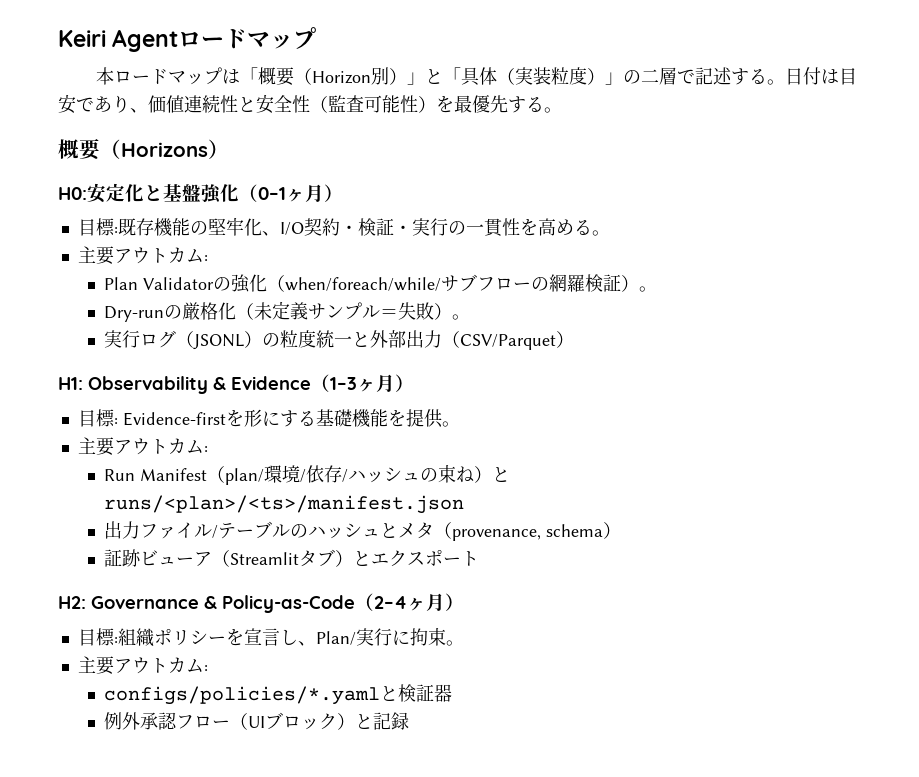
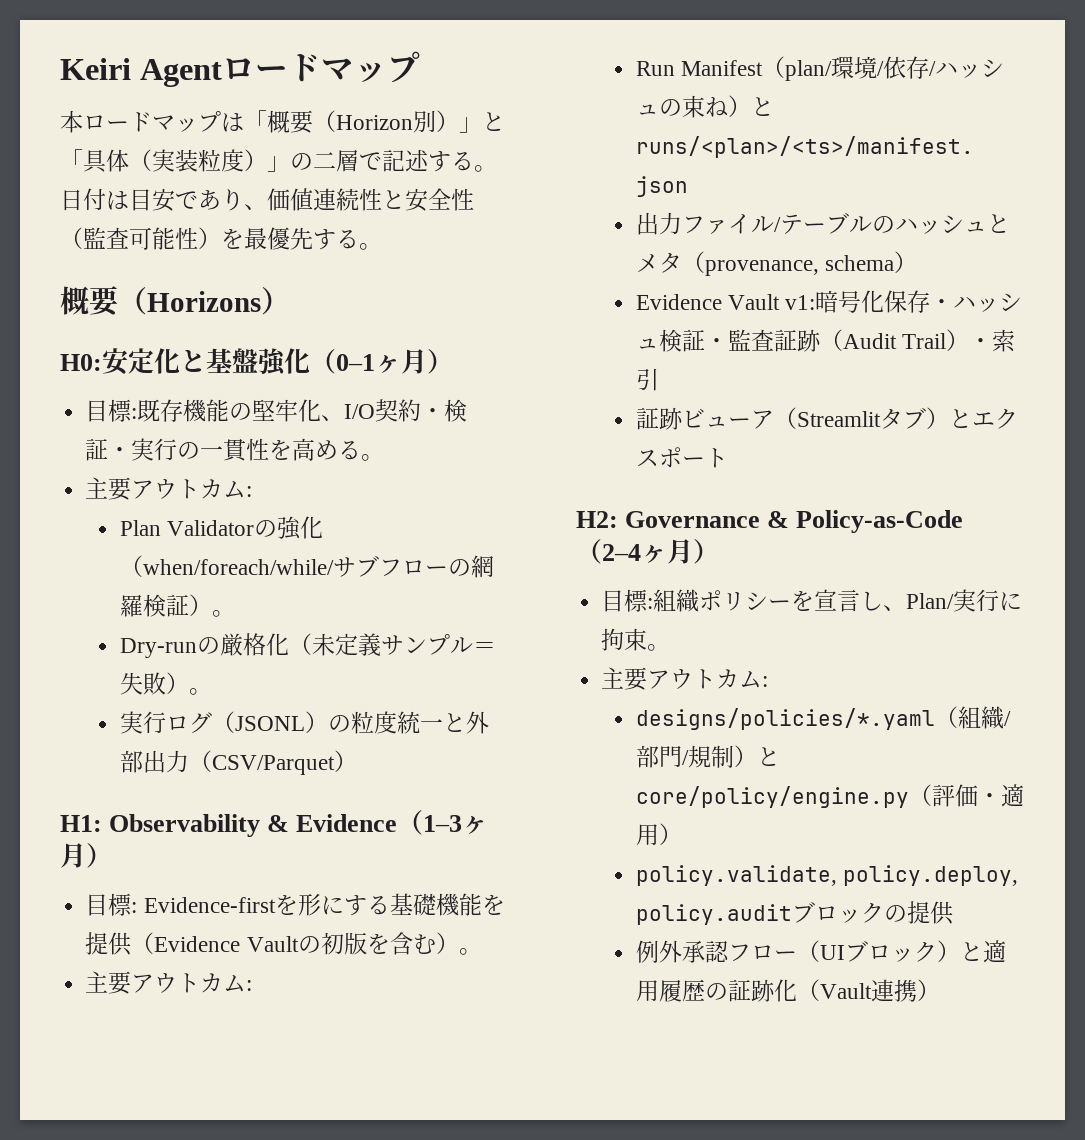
- 目標: Evidence-firstを形にする基礎機能を提供。
+ 目標: Evidence-firstを形にする基礎機能を提供（Evidence Vaultの初版を含む）。
+ Evidence Vault v1:暗号化保存・ハッシュ検証・監査証跡（Audit Trail）・索引
- configs/policies/*.yamlと検証器
+ designs/policies/*.yaml（組織/部門/規制）とcore/policy/engine.py（評価・適用）
+ policy.validate, policy.deploy, policy.auditブロックの提供
- 例外承認フロー（UIブロック）と記録
+ 例外承認フロー（UIブロック）と適用履歴の証跡化（Vault連携）

